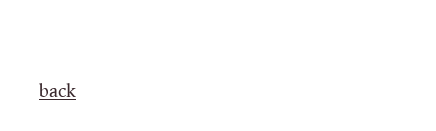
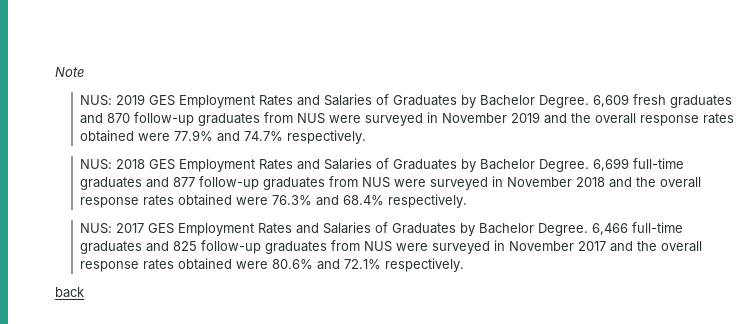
+ Note
+ NUS: 2019 GES Employment Rates and Salaries of Graduates by Bachelor Degree. 6,609 fresh graduates and 870 follow-up graduates from NUS were surveyed in November 2019 and the overall response rates obtained were 77.9% and 74.7% respectively.
+ NUS: 2018 GES Employment Rates and Salaries of Graduates by Bachelor Degree. 6,699 full-time graduates and 877 follow-up graduates from NUS were surveyed in November 2018 and the overall response rates obtained were 76.3% and 68.4% respectively.
+ NUS: 2017 GES Employment Rates and Salaries of Graduates by Bachelor Degree. 6,466 full-time graduates and 825 follow-up graduates from NUS were surveyed in November 2017 and the overall response rates obtained were 80.6% and 72.1% respectively.

